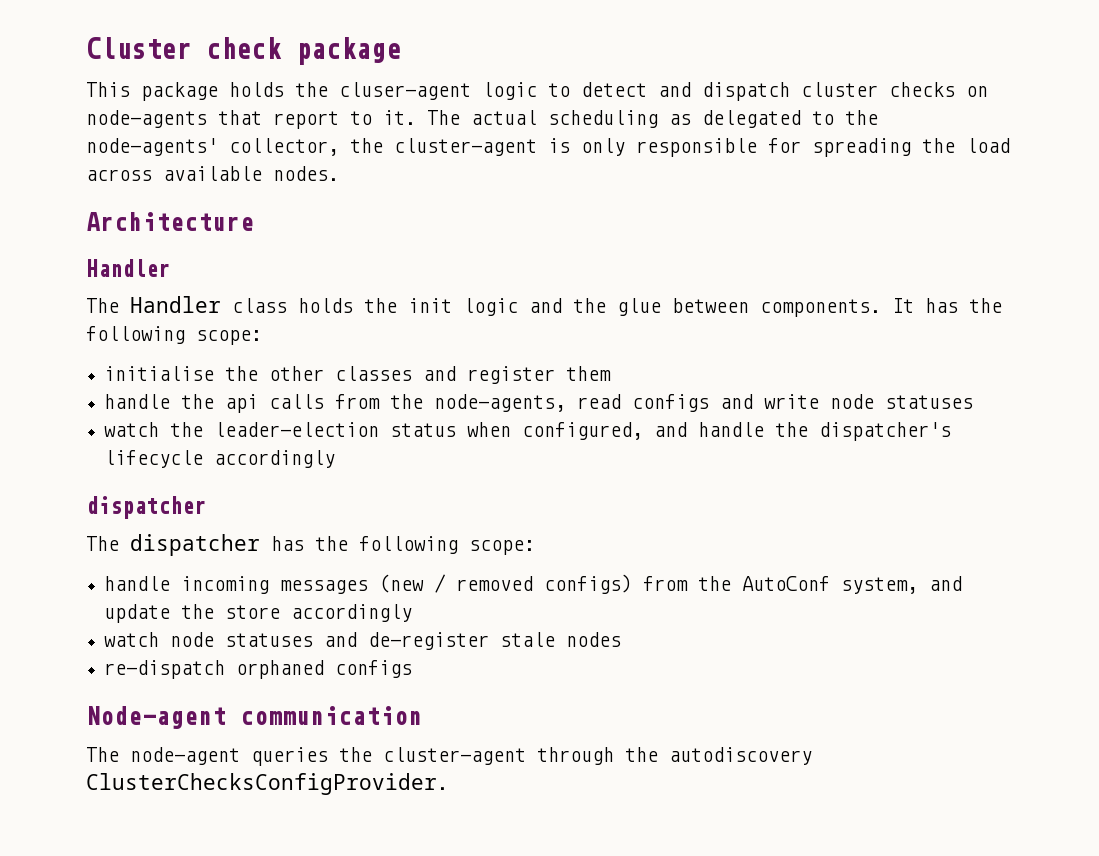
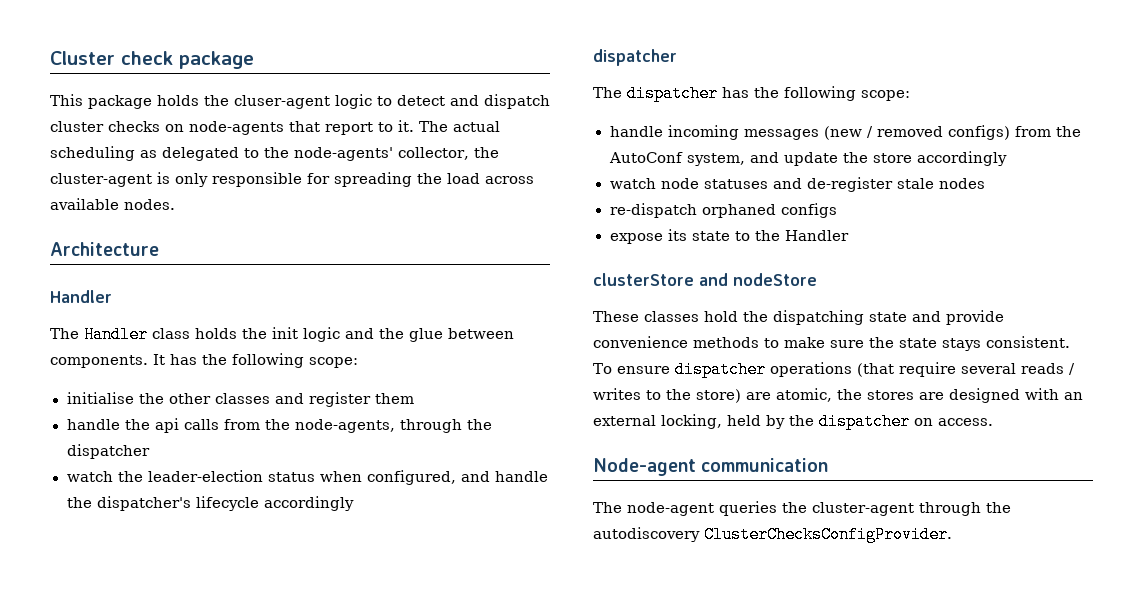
- handle the api calls from the node-agents, read configs and write node statuses
+ handle the api calls from the node-agents, through the dispatcher
+ expose its state to the Handler
+ clusterStore and nodeStore
+ These classes hold the dispatching state and provide convenience methods to make sure the state stays consistent. To ensure dispatcher operations (that require several reads / writes to the store) are atomic, the stores are designed with an external locking, held by the dispatcher on access.

